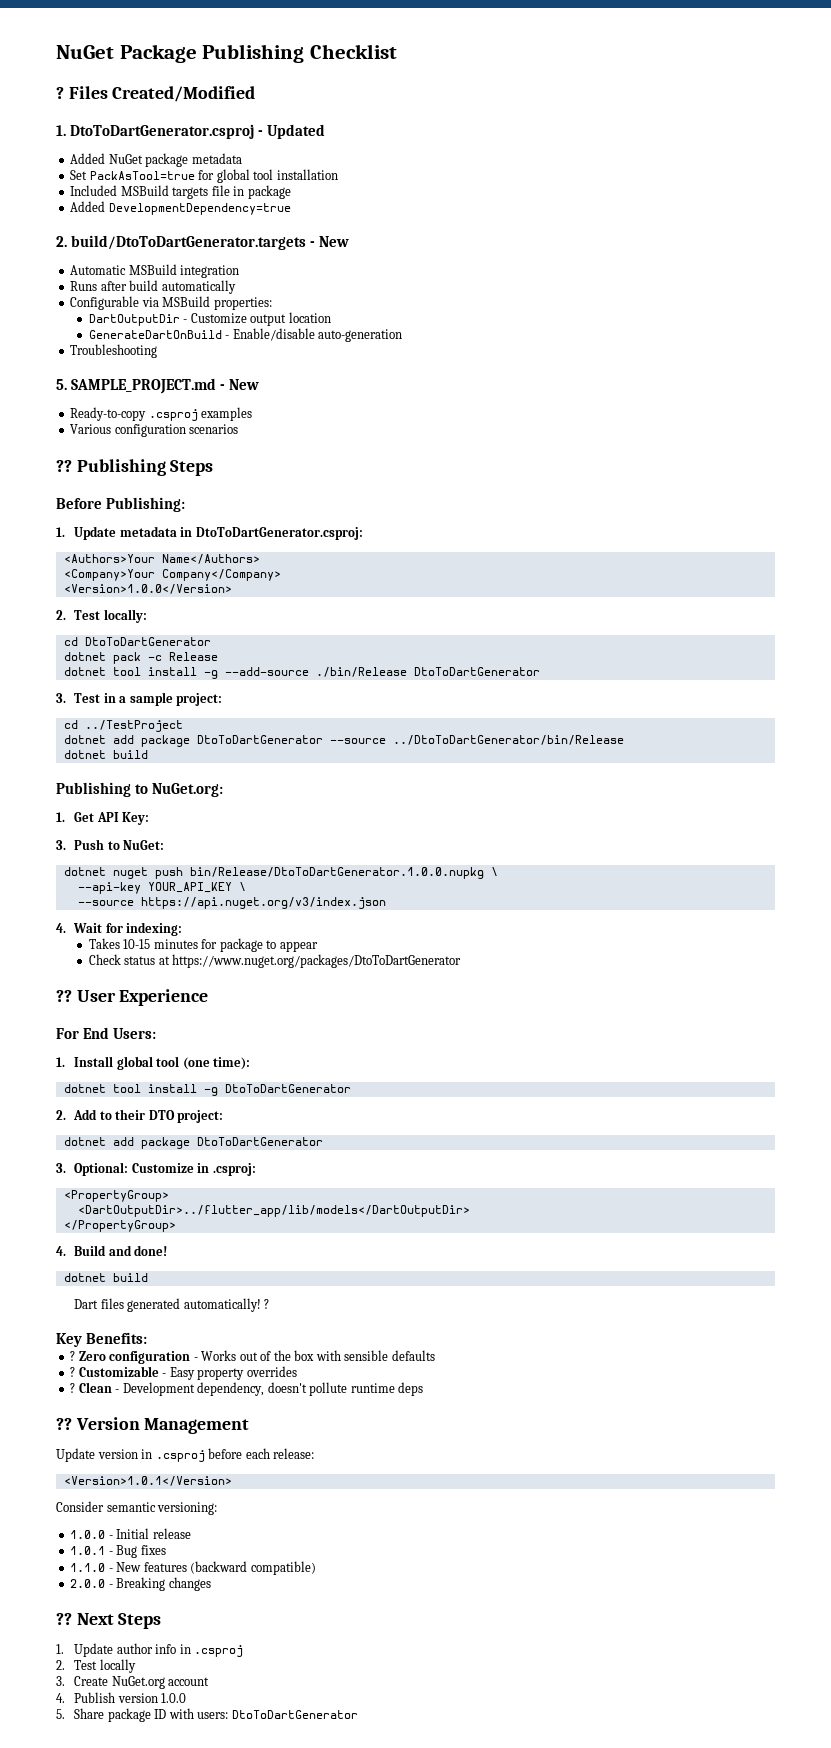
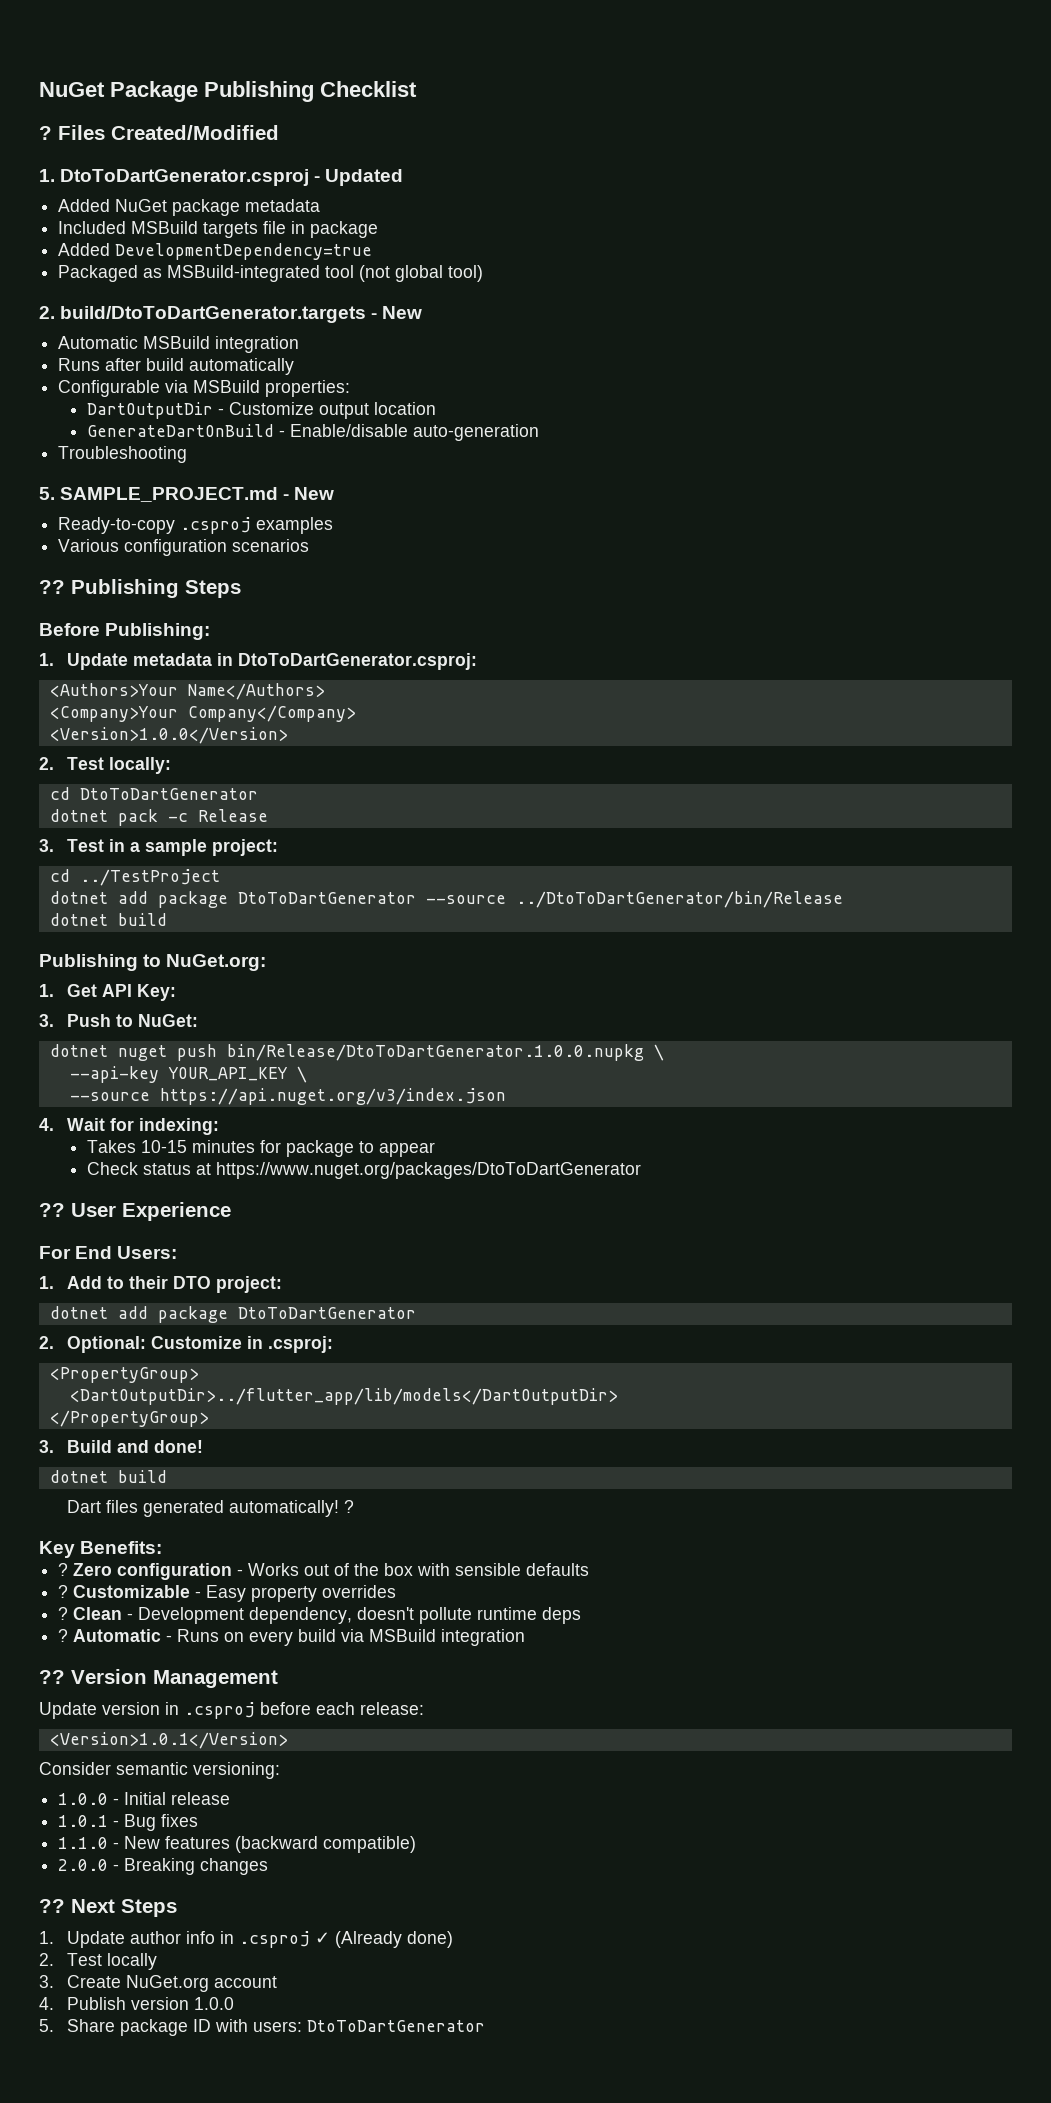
- Set PackAsTool=true for global tool installation
+ Packaged as MSBuild-integrated tool (not global tool)
- dotnet tool install -g --add-source ./bin/Release DtoToDartGenerator
- 1. Install global tool (one time):
- dotnet tool install -g DtoToDartGenerator
- 2. Add to their DTO project:
+ 1. Add to their DTO project:
- 3. Optional: Customize in .csproj:
+ 2. Optional: Customize in .csproj:
- 4. Build and done!
+ 3. Build and done!
+ ? Automatic - Runs on every build via MSBuild integration
- 1. Update author info in .csproj
+ 1. Update author info in .csproj ✓ (Already done)

